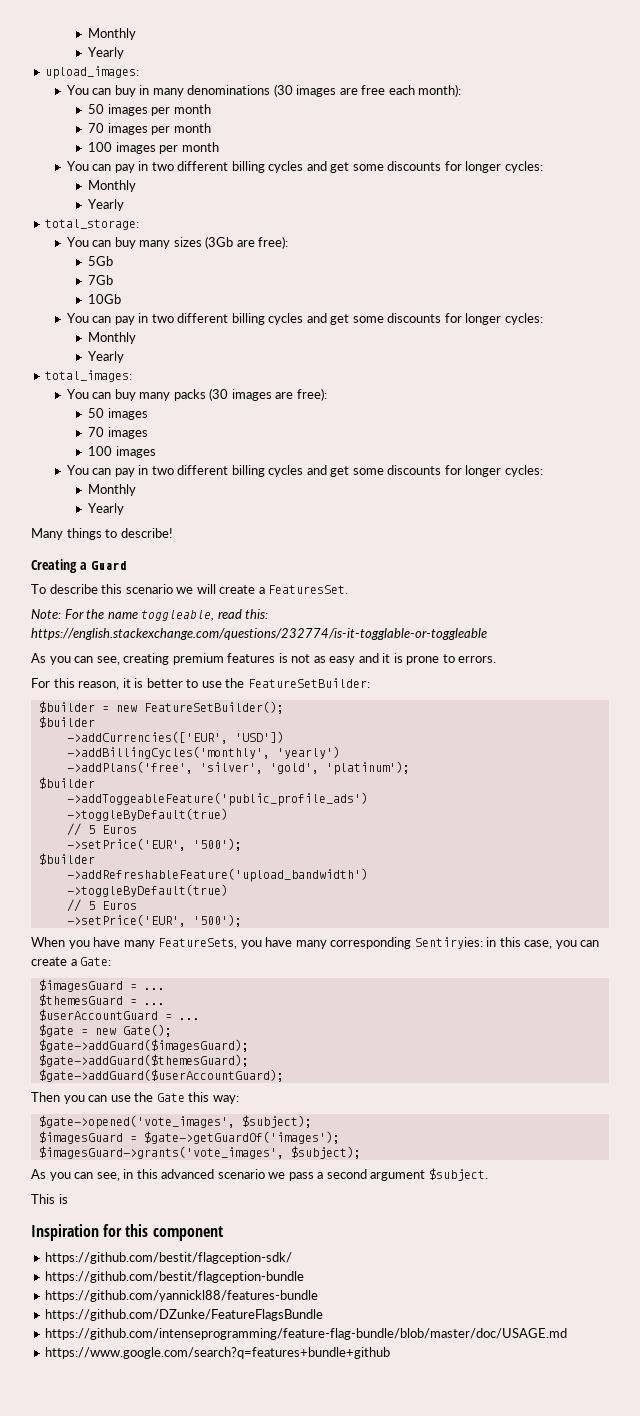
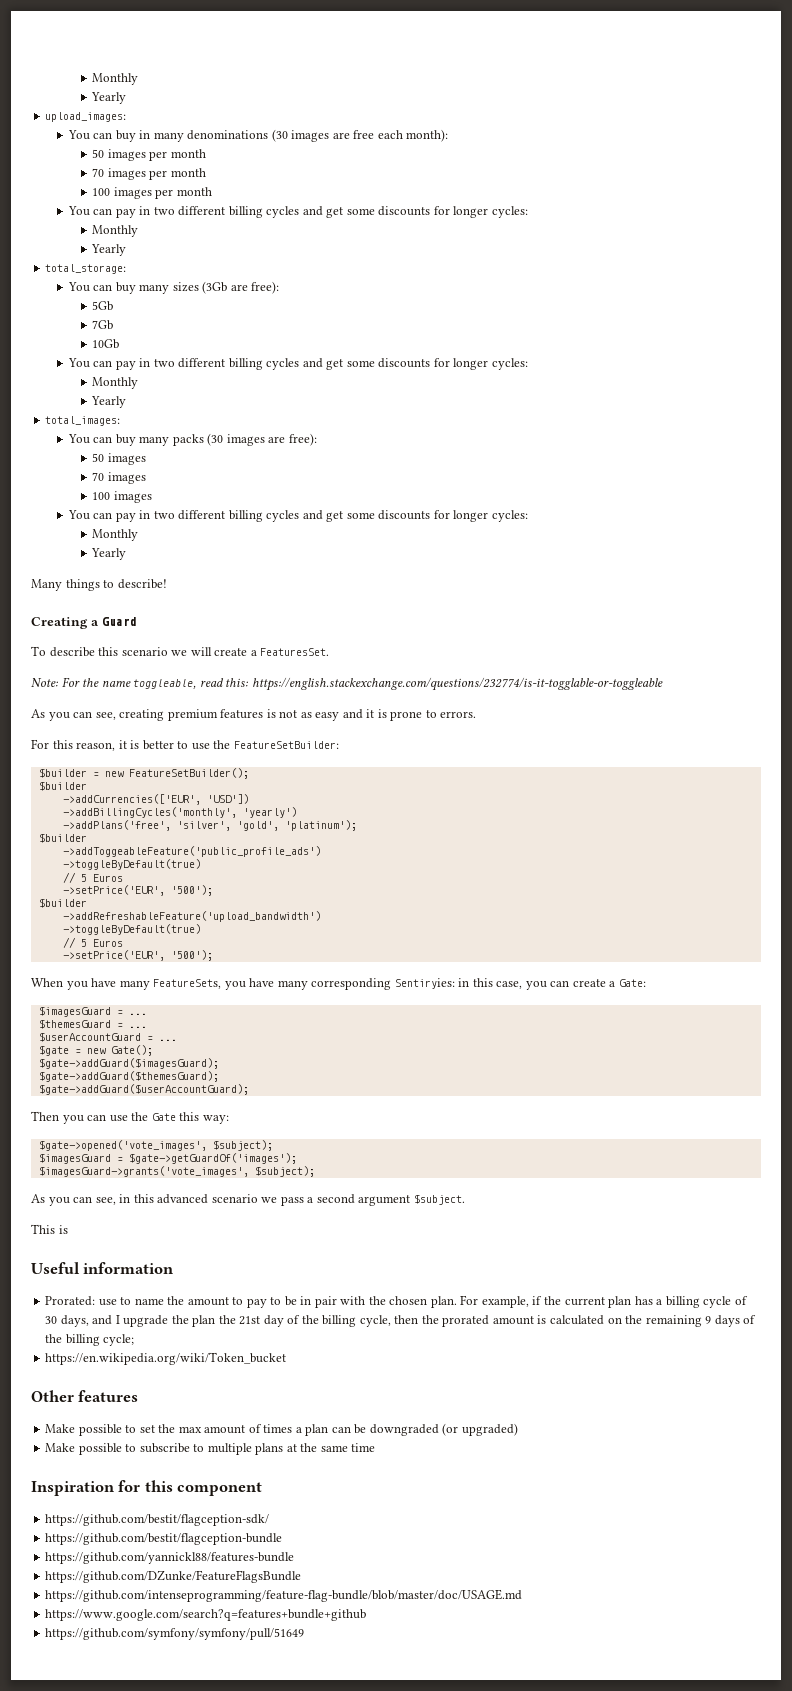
+ Useful information
+ Prorated: use to name the amount to pay to be in pair with the chosen plan. For example, if the current plan has a billing cycle of 30 days, and I upgrade the plan the 21st day of the billing cycle, then the prorated amount is calculated on the remaining 9 days of the billing cycle;
+ https://en.wikipedia.org/wiki/Token_bucket
+ Other features
+ Make possible to set the max amount of times a plan can be downgraded (or upgraded)
+ Make possible to subscribe to multiple plans at the same time
+ https://github.com/symfony/symfony/pull/51649

